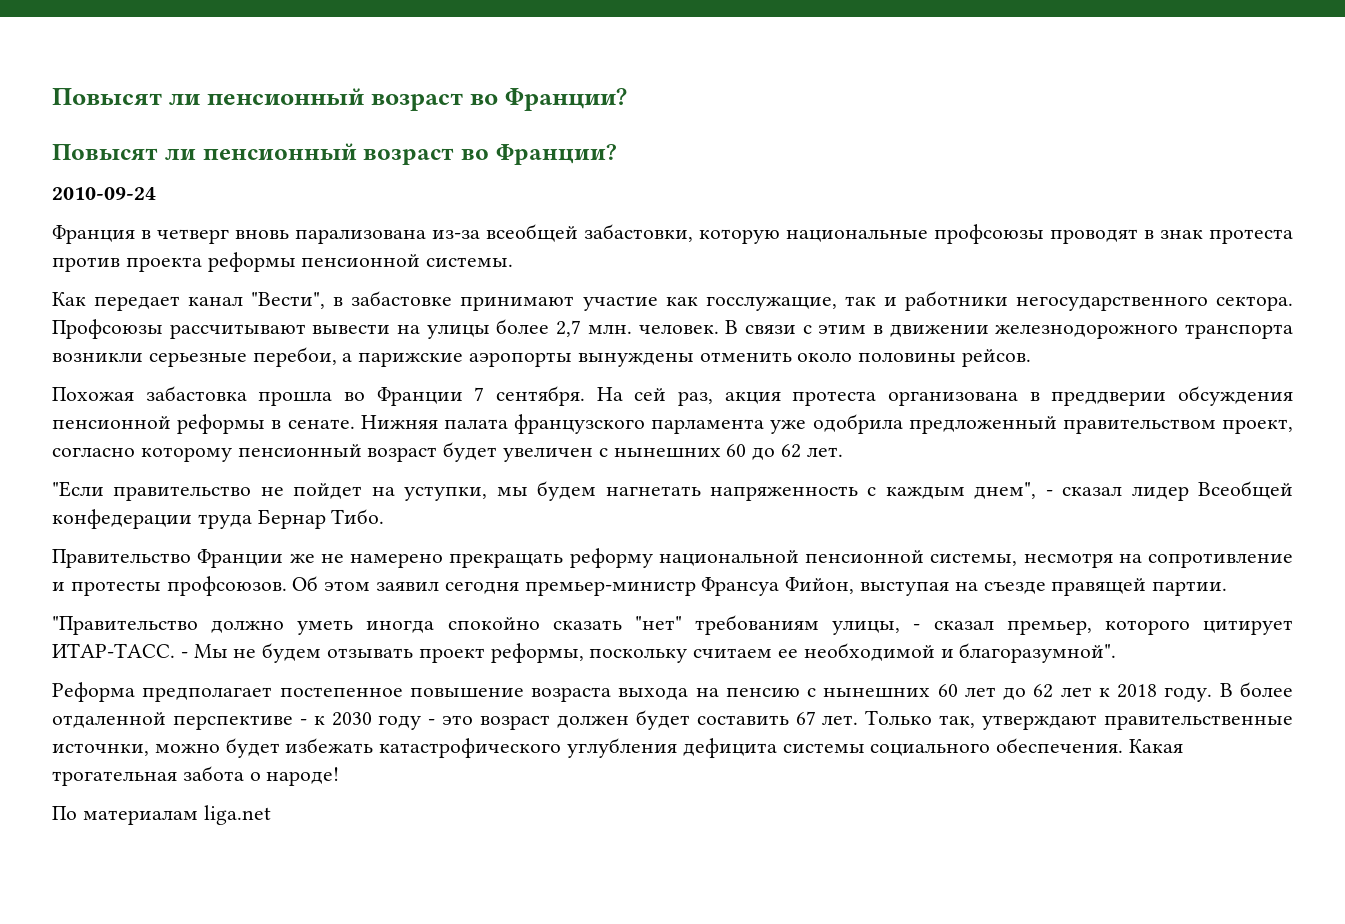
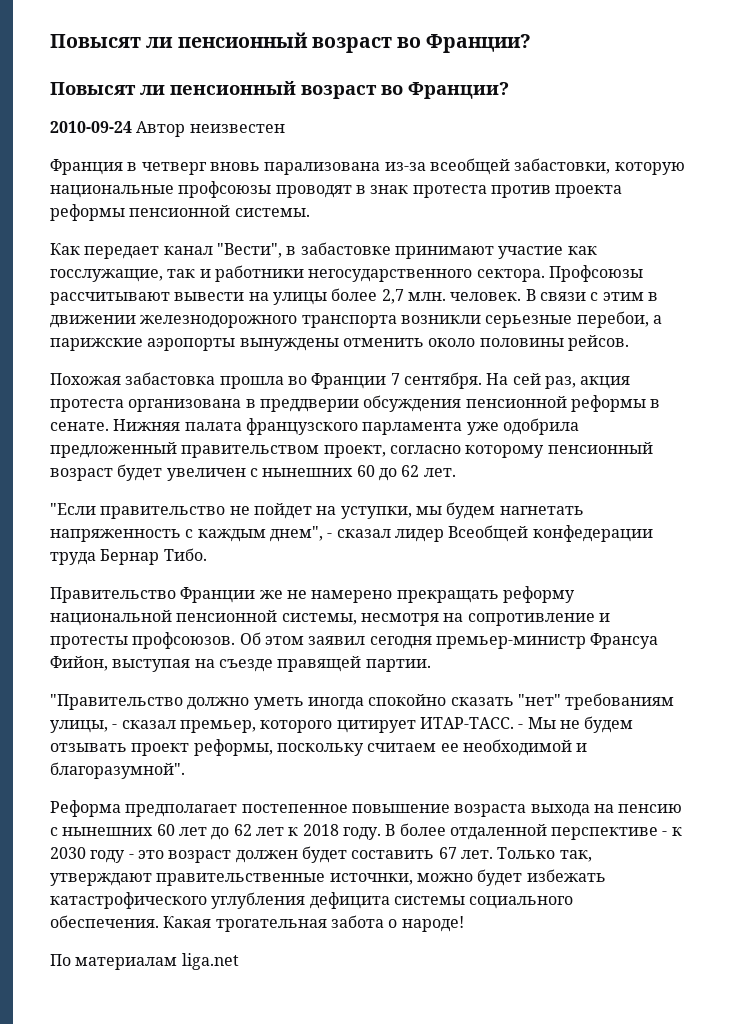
- 2010-09-24
+ 2010-09-24 Автор неизвестен

